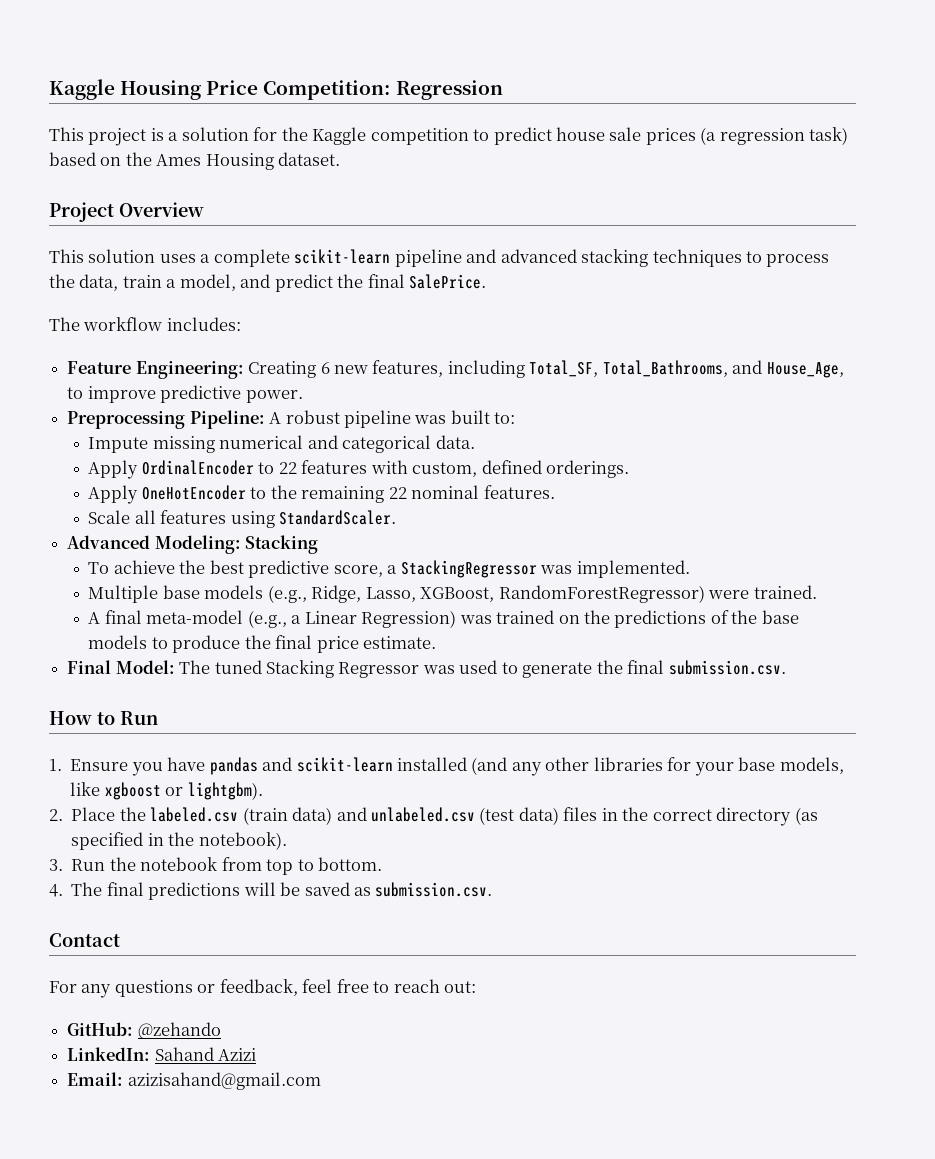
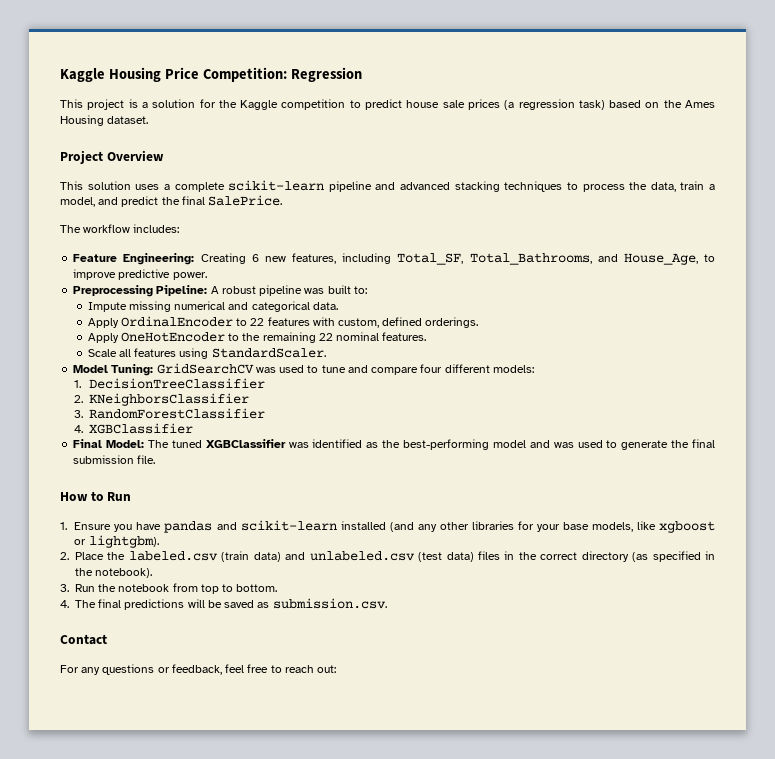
- Advanced Modeling: Stacking
- To achieve the best predictive score, a StackingRegressor was implemented.
- Multiple base models (e.g., Ridge, Lasso, XGBoost, RandomForestRegressor) were trained.
- A final meta-model (e.g., a Linear Regression) was trained on the predictions of the base models to produce the final price estimate.
- Final Model: The tuned Stacking Regressor was used to generate the final submission.csv.
+ Model Tuning: GridSearchCV was used to tune and compare four different models:
+ 1. DecisionTreeClassifier
+ 2. KNeighborsClassifier
+ 3. RandomForestClassifier
+ 4. XGBClassifier
+ Final Model: The tuned XGBClassifier was identified as the best-performing model and was used to generate the final submission file.
- GitHub: @zehando
- LinkedIn: Sahand Azizi
- Email: azizisahand@gmail.com

